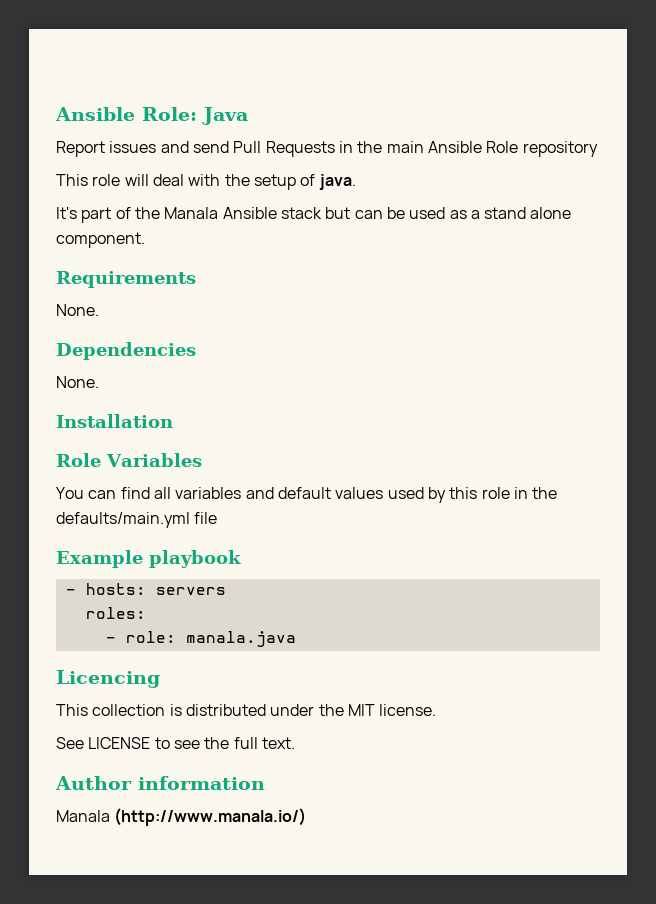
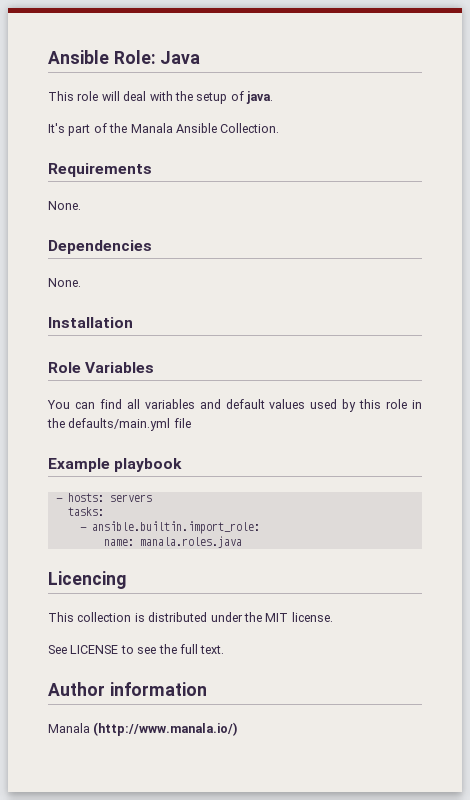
- Report issues and send Pull Requests in the main Ansible Role repository
- It's part of the Manala Ansible stack but can be used as a stand alone component.
+ It's part of the Manala Ansible Collection.
- roles:
- - role: manala.java
+ tasks:
+ - ansible.builtin.import_role:
+ name: manala.roles.java

